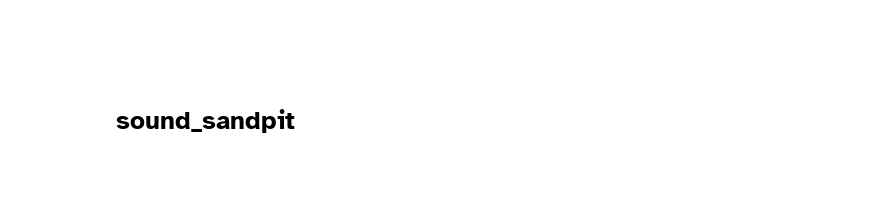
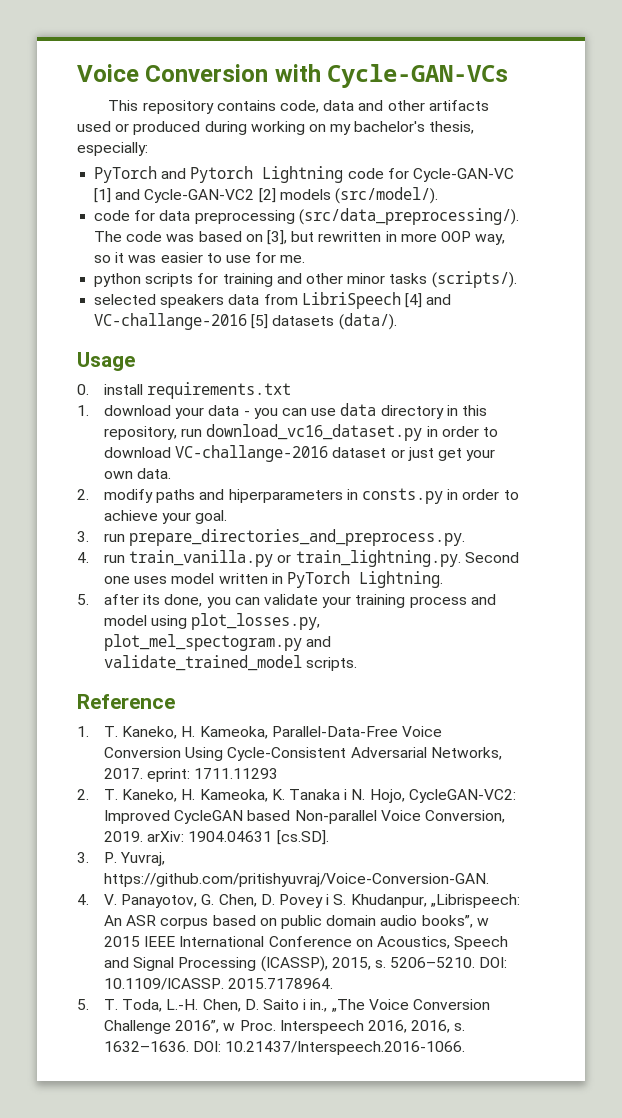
- sound_sandpit
+ Voice Conversion with Cycle-GAN-VCs
+ This repository contains code, data and other artifacts used or produced during working on my bachelor's thesis, especially:
+ PyTorch and Pytorch Lightning code for Cycle-GAN-VC [1] and Cycle-GAN-VC2 [2] models (src/model/).
+ code for data preprocessing (src/data_preprocessing/). The code was based on [3], but rewritten in more OOP way, so it was easier to use for me.
+ python scripts for training and other minor tasks (scripts/).
+ selected speakers data from LibriSpeech [4] and VC-challange-2016 [5] datasets (data/).
+ Usage
+ 0. install requirements.txt
+ 1. download your data - you can use data directory in this repository, run download_vc16_dataset.py in order to download VC-challange-2016 dataset or just get your own data.
+ 2. modify paths and hiperparameters in consts.py in order to achieve your goal.
+ 3. run prepare_directories_and_preprocess.py.
+ 4. run train_vanilla.py or train_lightning.py. Second one uses model written in PyTorch Lightning.
+ 5. after its done, you can validate your training process and model using plot_losses.py, plot_mel_spectogram.py and validate_trained_model scripts.
+ Reference
+ 1. T. Kaneko, H. Kameoka, Parallel-Data-Free Voice Conversion Using Cycle-Consistent Adversarial Networks, 2017. eprint: 1711.11293
+ 2. T. Kaneko, H. Kameoka, K. Tanaka i N. Hojo, CycleGAN-VC2: Improved CycleGAN based Non-parallel Voice Conversion, 2019. arXiv: 1904.04631 [cs.SD].
+ 3. P. Yuvraj, https://github.com/pritishyuvraj/Voice-Conversion-GAN.
+ 4. V. Panayotov, G. Chen, D. Povey i S. Khudanpur, „Librispeech: An ASR corpus based on public domain audio books”, w 2015 IEEE International Conference on Acoustics, Speech and Signal Processing (ICASSP), 2015, s. 5206–5210. DOI: 10.1109/ICASSP. 2015.7178964.
+ 5. T. Toda, L.-H. Chen, D. Saito i in., „The Voice Conversion Challenge 2016”, w Proc. Interspeech 2016, 2016, s. 1632–1636. DOI: 10.21437/Interspeech.2016-1066.

